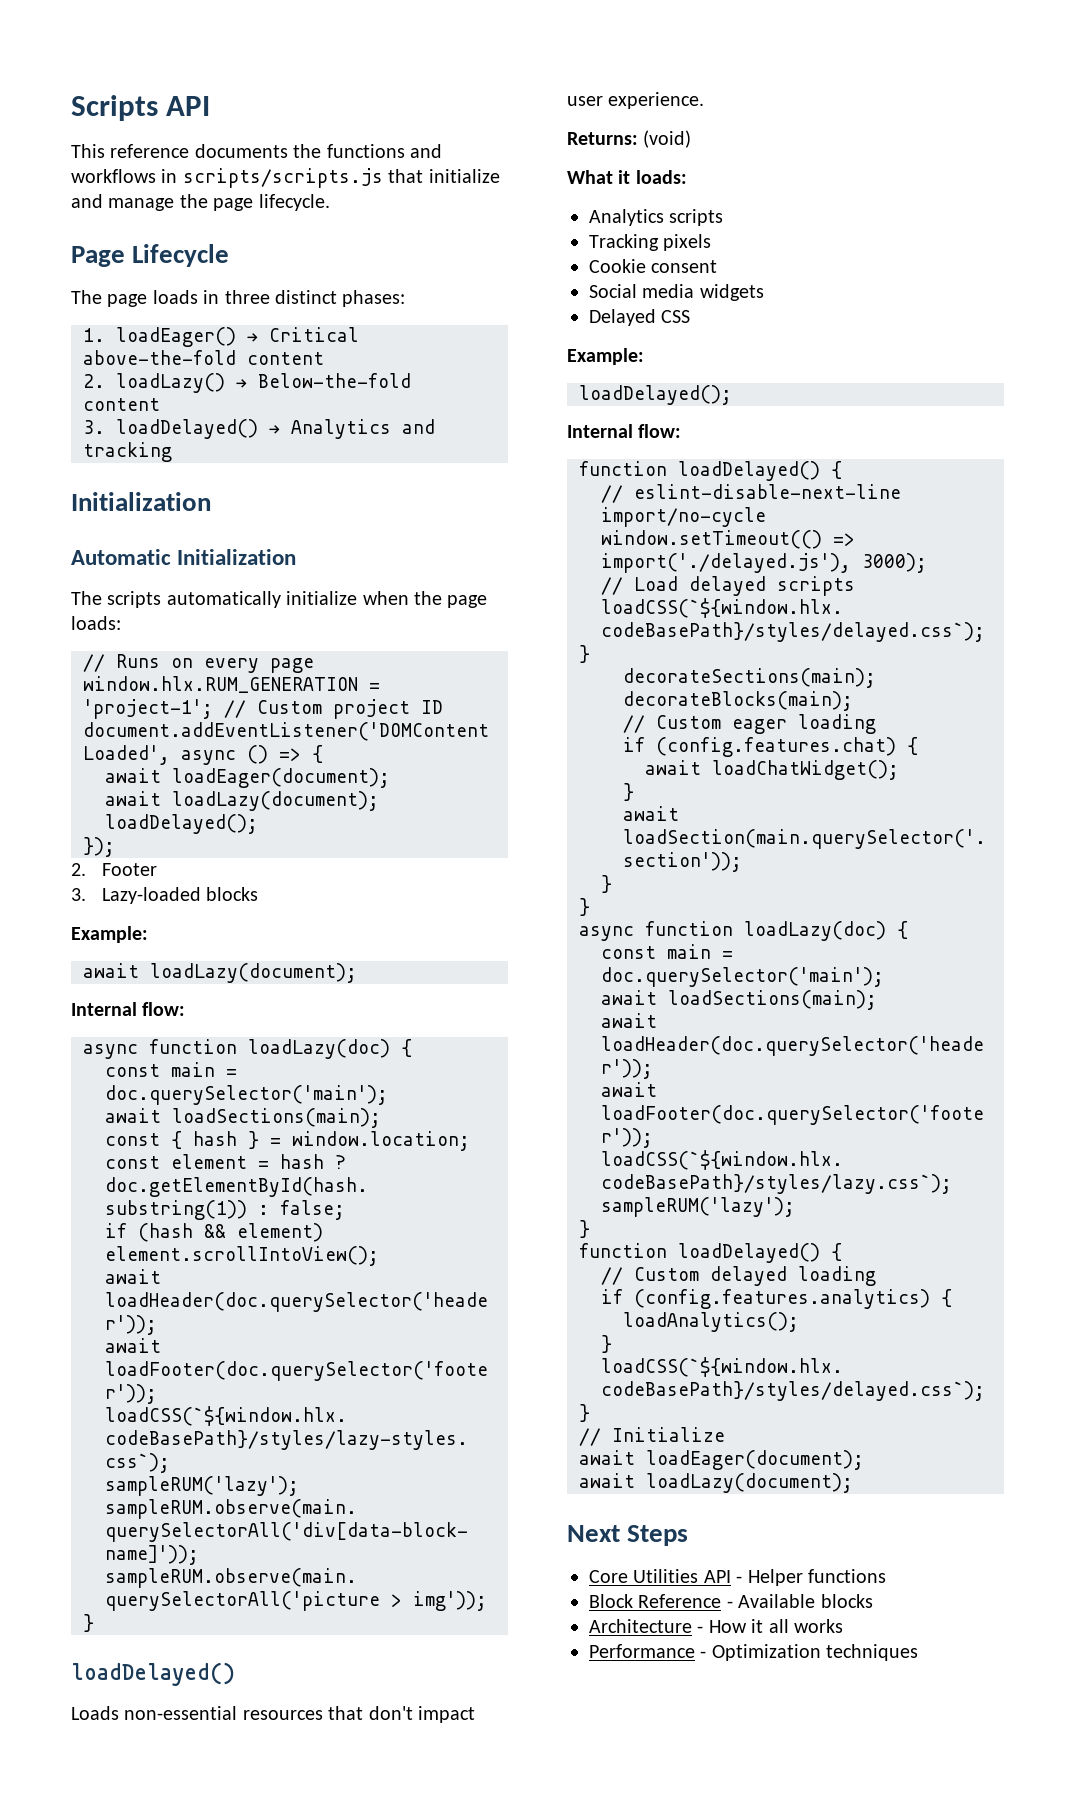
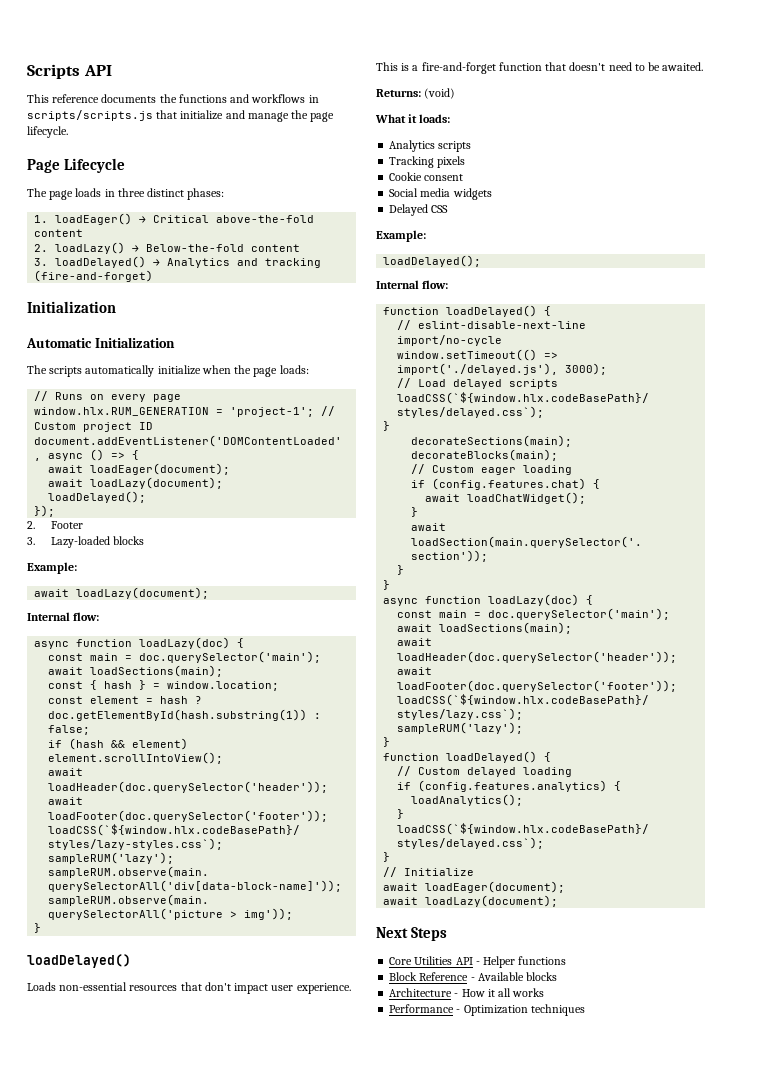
- 3. loadDelayed() → Analytics and tracking
+ 3. loadDelayed() → Analytics and tracking (fire-and-forget)
+ This is a fire-and-forget function that doesn't need to be awaited.

